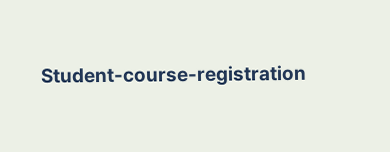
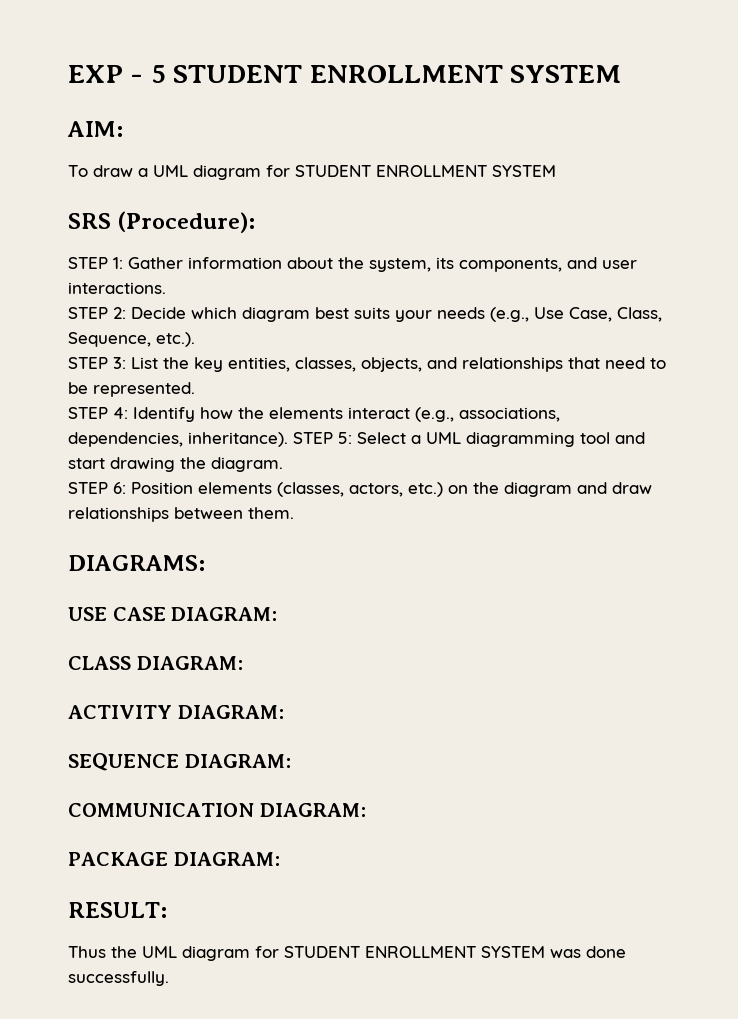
- Student-course-registration
+ EXP - 5 STUDENT ENROLLMENT SYSTEM
+ AIM:
+ To draw a UML diagram for STUDENT ENROLLMENT SYSTEM
+ SRS (Procedure):
+ STEP 1: Gather information about the system, its components, and user interactions.
+ STEP 2: Decide which diagram best suits your needs (e.g., Use Case, Class, Sequence, etc.).
+ STEP 3: List the key entities, classes, objects, and relationships that need to be represented.
+ STEP 4: Identify how the elements interact (e.g., associations, dependencies, inheritance). STEP 5: Select a UML diagramming tool and start drawing the diagram.
+ STEP 6: Position elements (classes, actors, etc.) on the diagram and draw relationships between them.
+ DIAGRAMS:
+ USE CASE DIAGRAM:
+ CLASS DIAGRAM:
+ ACTIVITY DIAGRAM:
+ SEQUENCE DIAGRAM:
+ COMMUNICATION DIAGRAM:
+ PACKAGE DIAGRAM:
+ RESULT:
+ Thus the UML diagram for STUDENT ENROLLMENT SYSTEM was done successfully.

